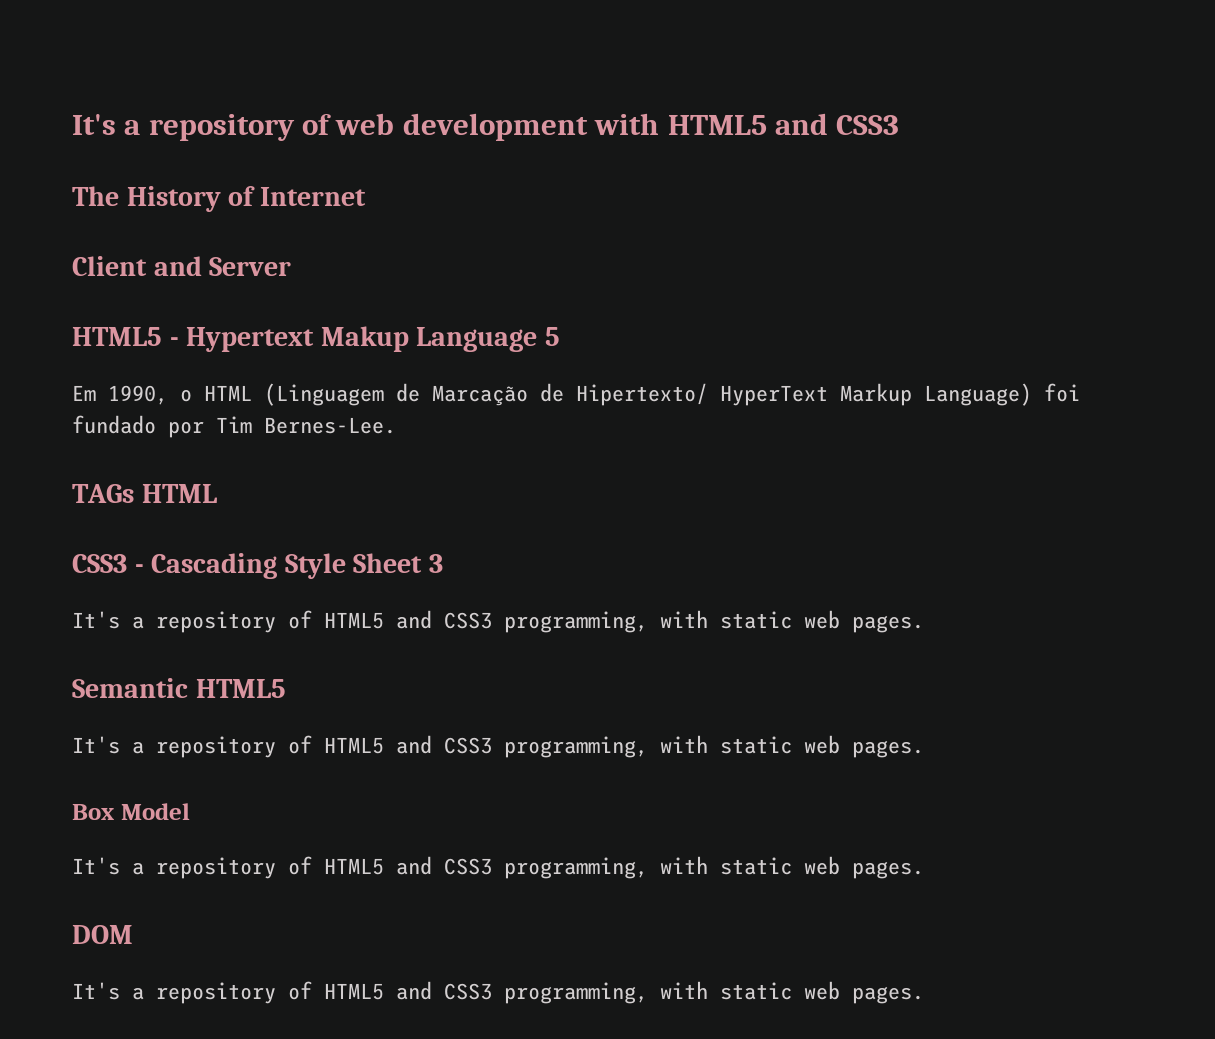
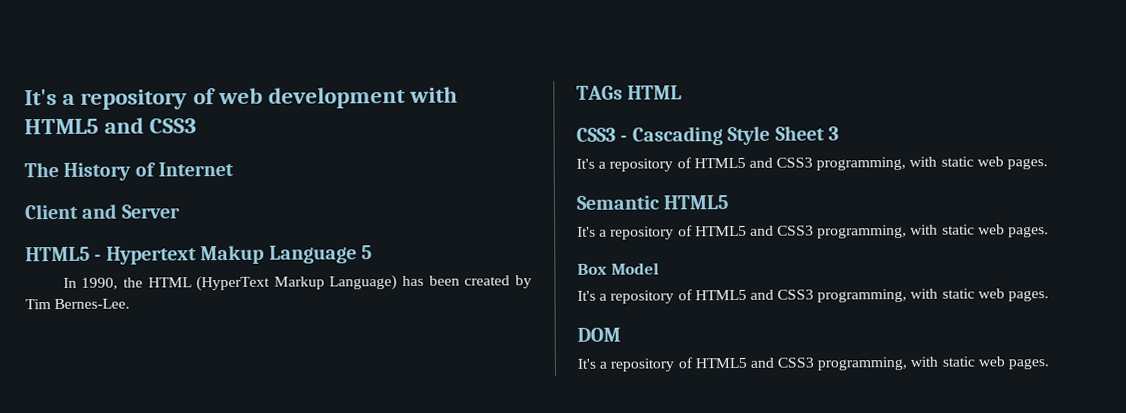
- Em 1990, o HTML (Linguagem de Marcação de Hipertexto/ HyperText Markup Language) foi fundado por Tim Bernes-Lee.
+ In 1990, the HTML (HyperText Markup Language) has been created by Tim Bernes-Lee.

